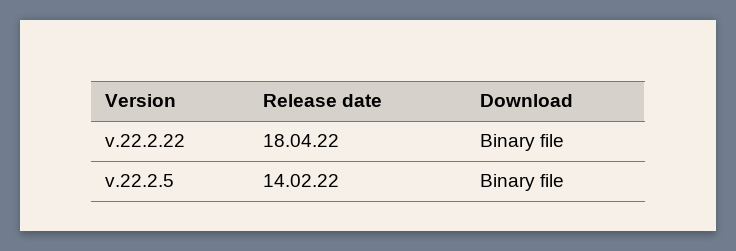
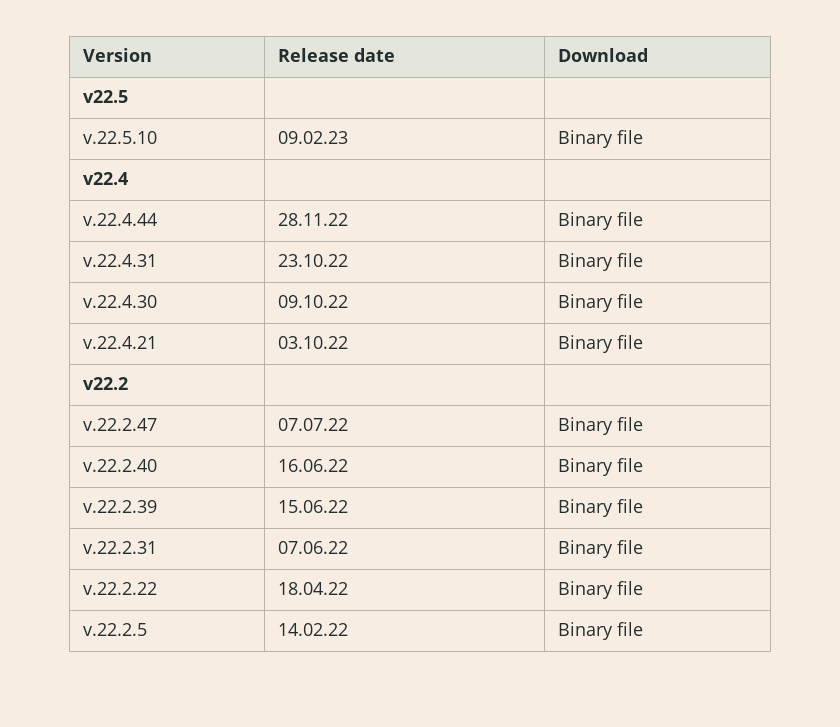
+ v22.5 | |
+ v.22.5.10 | 09.02.23 | Binary file
+ v22.4 | |
+ v.22.4.44 | 28.11.22 | Binary file
+ v.22.4.31 | 23.10.22 | Binary file
+ v.22.4.30 | 09.10.22 | Binary file
+ v.22.4.21 | 03.10.22 | Binary file
+ v22.2 | |
+ v.22.2.47 | 07.07.22 | Binary file
+ v.22.2.40 | 16.06.22 | Binary file
+ v.22.2.39 | 15.06.22 | Binary file
+ v.22.2.31 | 07.06.22 | Binary file

